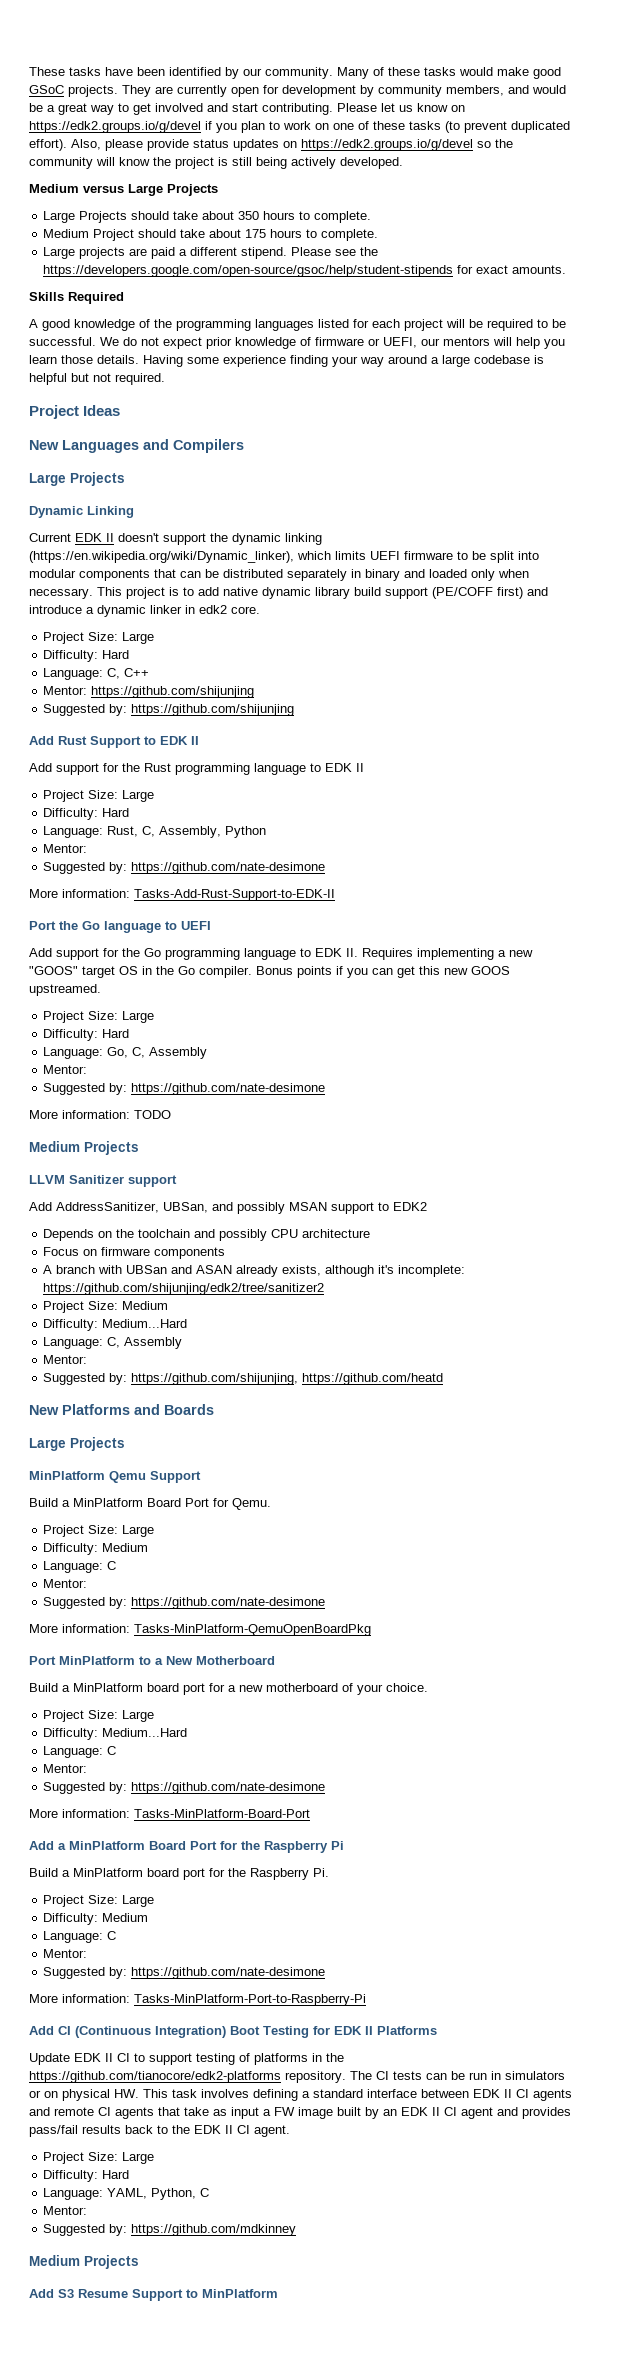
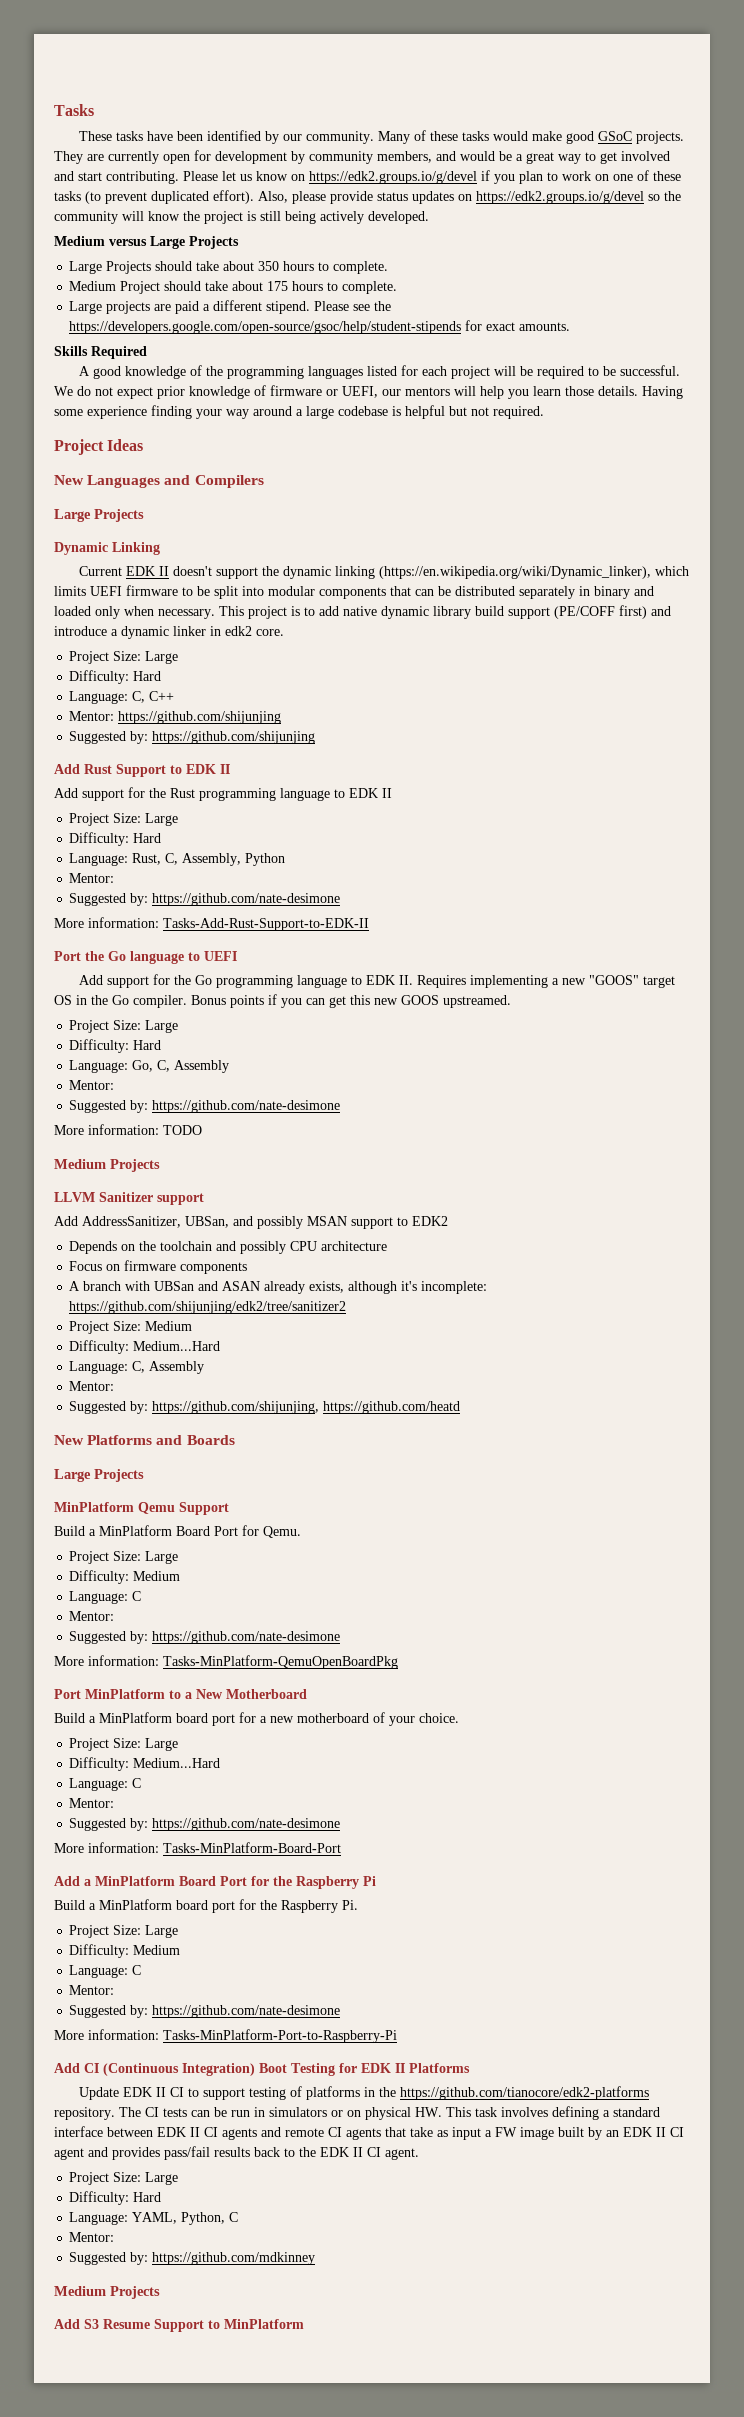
+ Tasks

